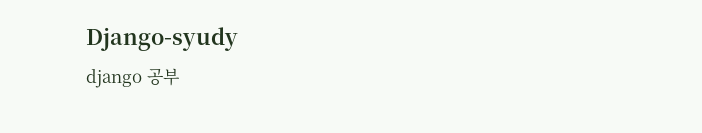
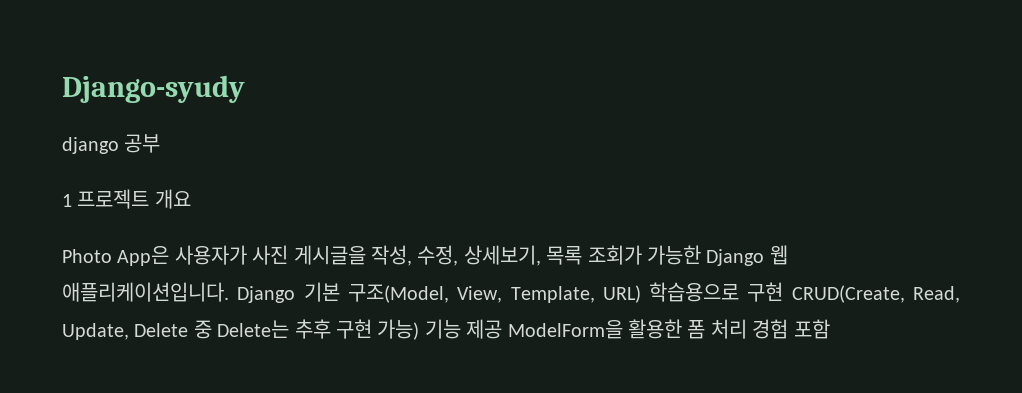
+ 1 프로젝트 개요
+ Photo App은 사용자가 사진 게시글을 작성, 수정, 상세보기, 목록 조회가 가능한 Django 웹 애플리케이션입니다. Django 기본 구조(Model, View, Template, URL) 학습용으로 구현 CRUD(Create, Read, Update, Delete 중 Delete는 추후 구현 가능) 기능 제공 ModelForm을 활용한 폼 처리 경험 포함

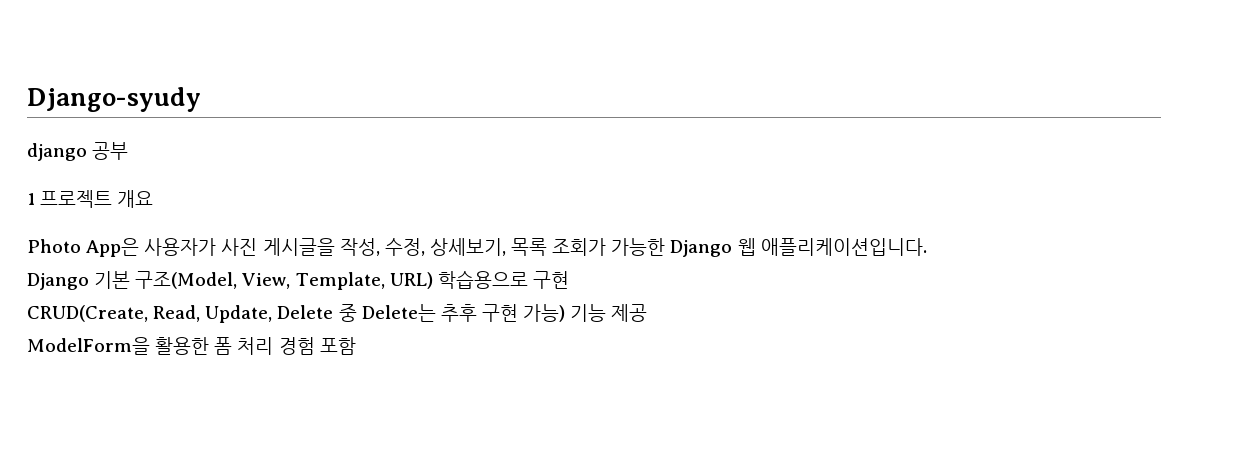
- Photo App은 사용자가 사진 게시글을 작성, 수정, 상세보기, 목록 조회가 가능한 Django 웹 애플리케이션입니다. Django 기본 구조(Model, View, Template, URL) 학습용으로 구현 CRUD(Create, Read, Update, Delete 중 Delete는 추후 구현 가능) 기능 제공 ModelForm을 활용한 폼 처리 경험 포함
+ Photo App은 사용자가 사진 게시글을 작성, 수정, 상세보기, 목록 조회가 가능한 Django 웹 애플리케이션입니다.
+ Django 기본 구조(Model, View, Template, URL) 학습용으로 구현
+ CRUD(Create, Read, Update, Delete 중 Delete는 추후 구현 가능) 기능 제공
+ ModelForm을 활용한 폼 처리 경험 포함

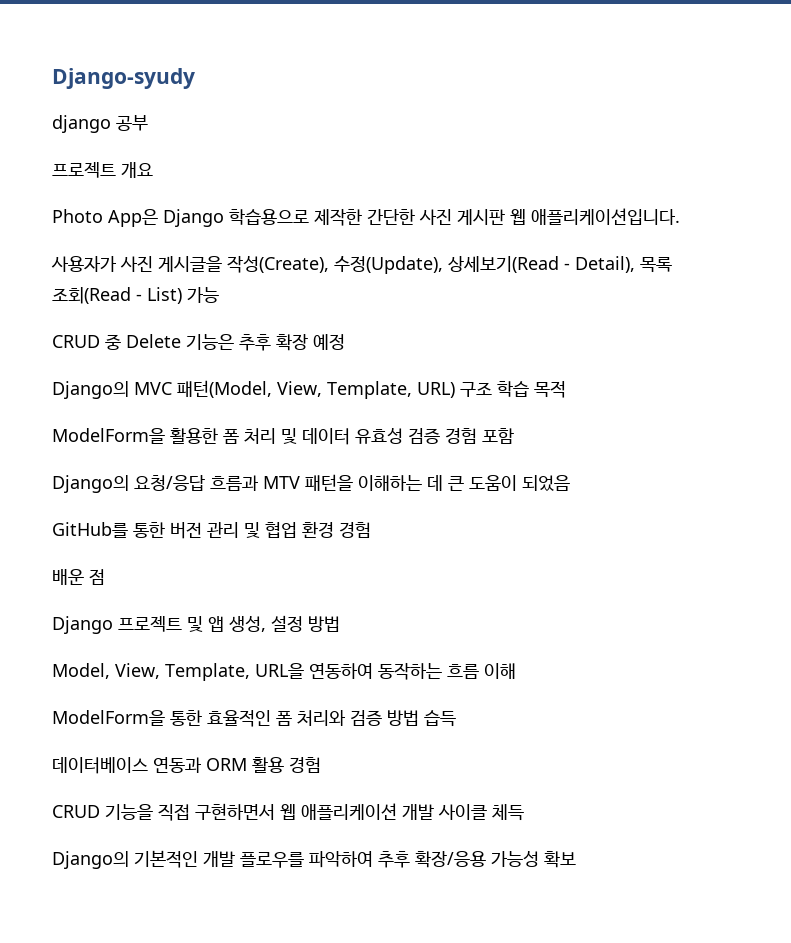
- 1 프로젝트 개요
+ 프로젝트 개요
- Photo App은 사용자가 사진 게시글을 작성, 수정, 상세보기, 목록 조회가 가능한 Django 웹 애플리케이션입니다.
- Django 기본 구조(Model, View, Template, URL) 학습용으로 구현
- CRUD(Create, Read, Update, Delete 중 Delete는 추후 구현 가능) 기능 제공
- ModelForm을 활용한 폼 처리 경험 포함
+ Photo App은 Django 학습용으로 제작한 간단한 사진 게시판 웹 애플리케이션입니다.
+ 사용자가 사진 게시글을 작성(Create), 수정(Update), 상세보기(Read - Detail), 목록 조회(Read - List) 가능
+ CRUD 중 Delete 기능은 추후 확장 예정
+ Django의 MVC 패턴(Model, View, Template, URL) 구조 학습 목적
+ ModelForm을 활용한 폼 처리 및 데이터 유효성 검증 경험 포함
+ Django의 요청/응답 흐름과 MTV 패턴을 이해하는 데 큰 도움이 되었음
+ GitHub를 통한 버전 관리 및 협업 환경 경험
+ 배운 점
+ Django 프로젝트 및 앱 생성, 설정 방법
+ Model, View, Template, URL을 연동하여 동작하는 흐름 이해
+ ModelForm을 통한 효율적인 폼 처리와 검증 방법 습득
+ 데이터베이스 연동과 ORM 활용 경험
+ CRUD 기능을 직접 구현하면서 웹 애플리케이션 개발 사이클 체득
+ Django의 기본적인 개발 플로우를 파악하여 추후 확장/응용 가능성 확보

